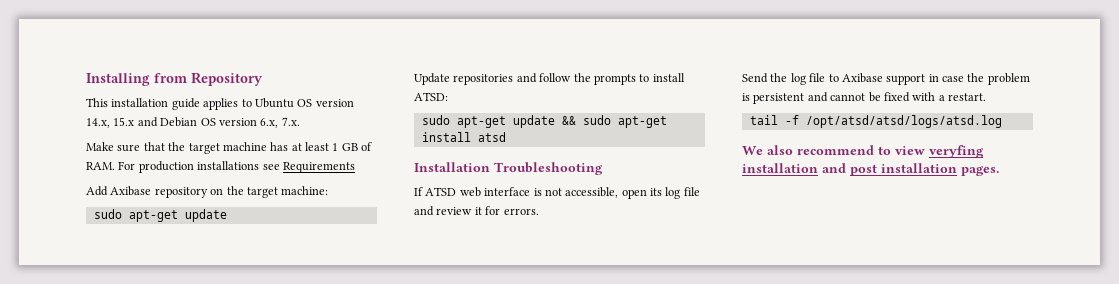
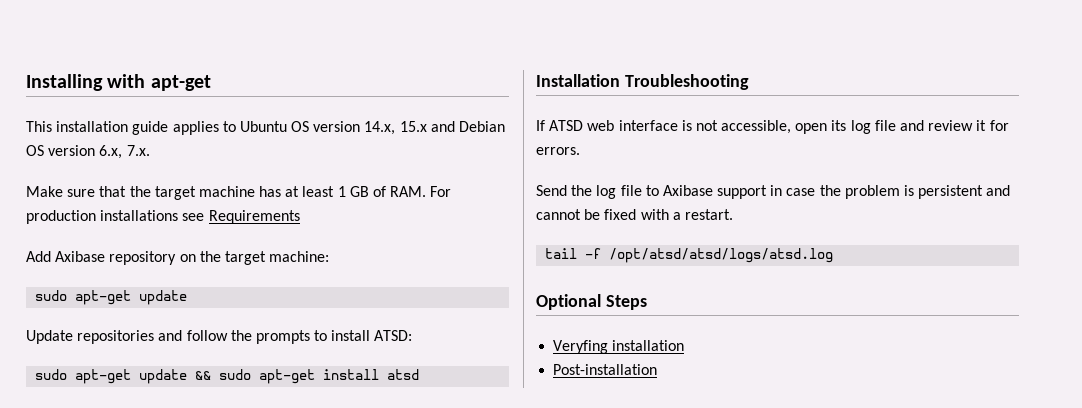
- Installing from Repository
+ Installing with apt-get
- We also recommend to view veryfing installation and post installation pages.
+ Optional Steps
+ Veryfing installation
+ Post-installation

